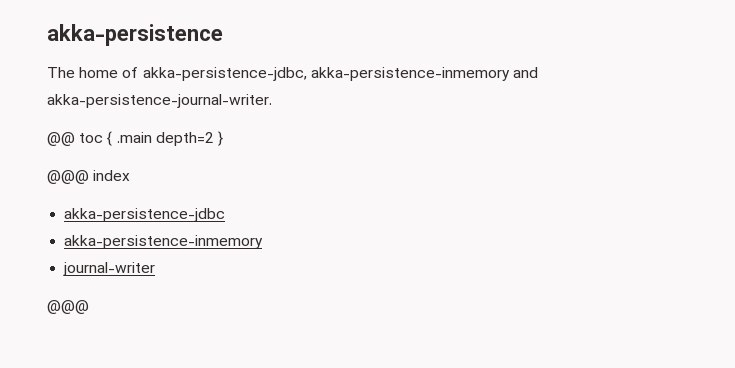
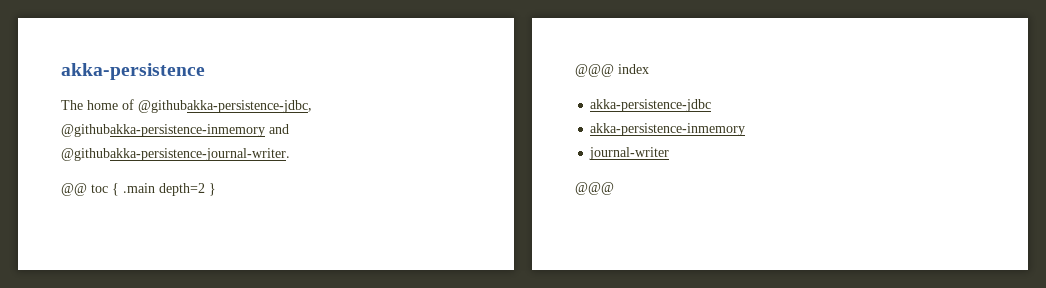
- The home of akka-persistence-jdbc, akka-persistence-inmemory and akka-persistence-journal-writer.
+ The home of @githubakka-persistence-jdbc, @githubakka-persistence-inmemory and @githubakka-persistence-journal-writer.

